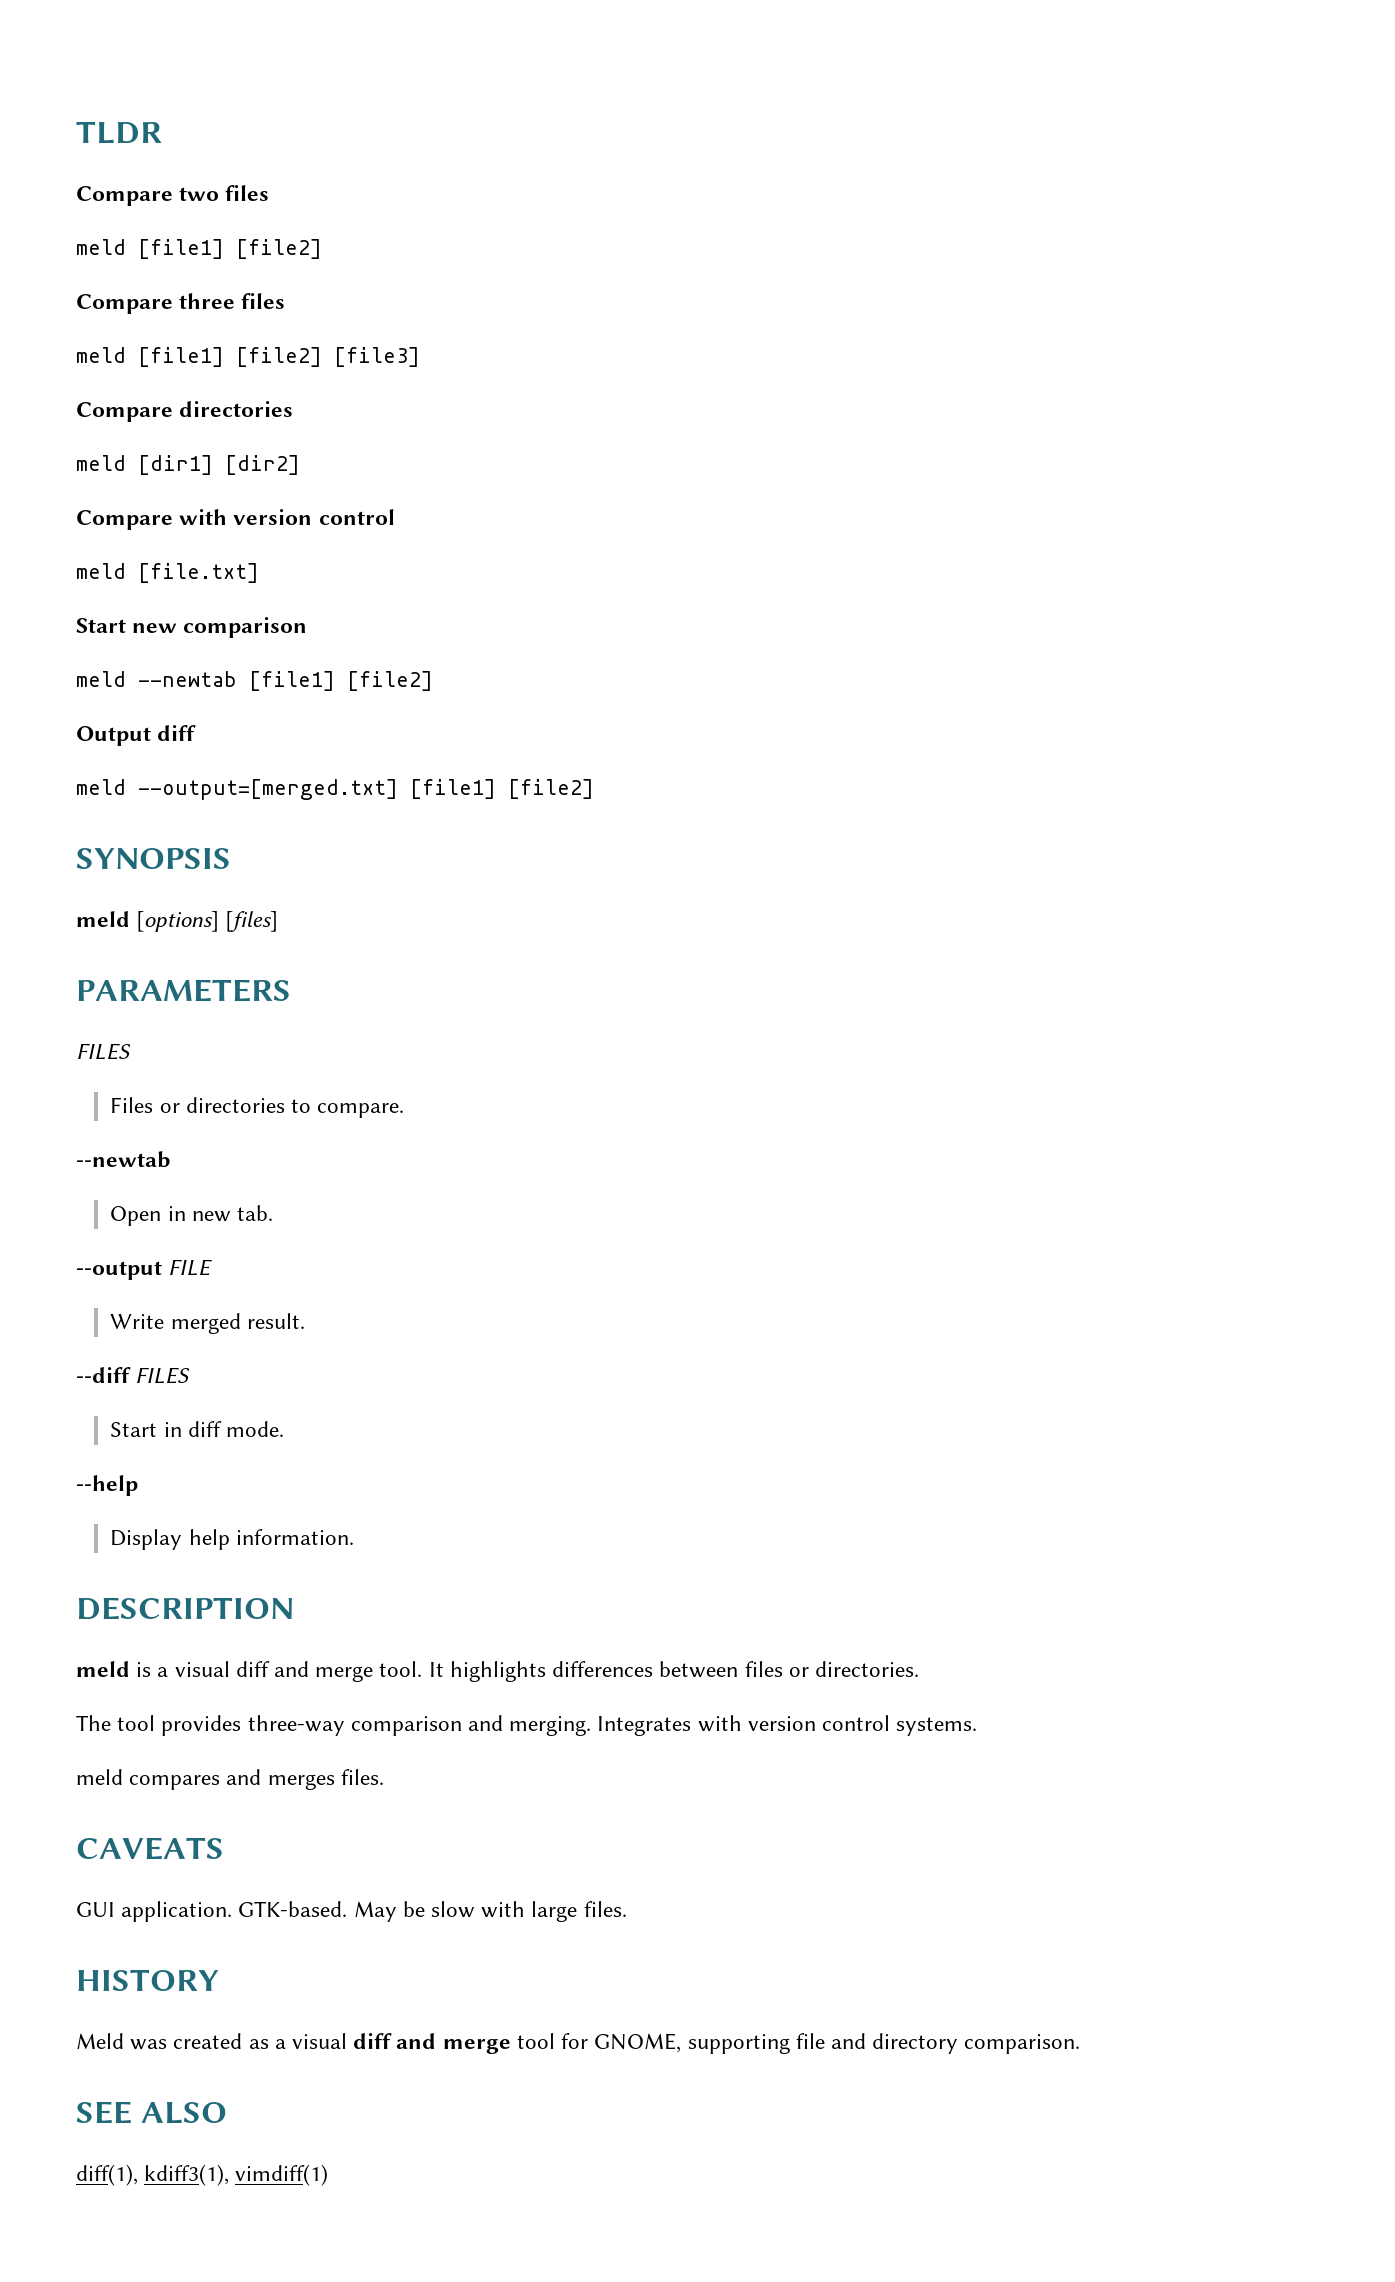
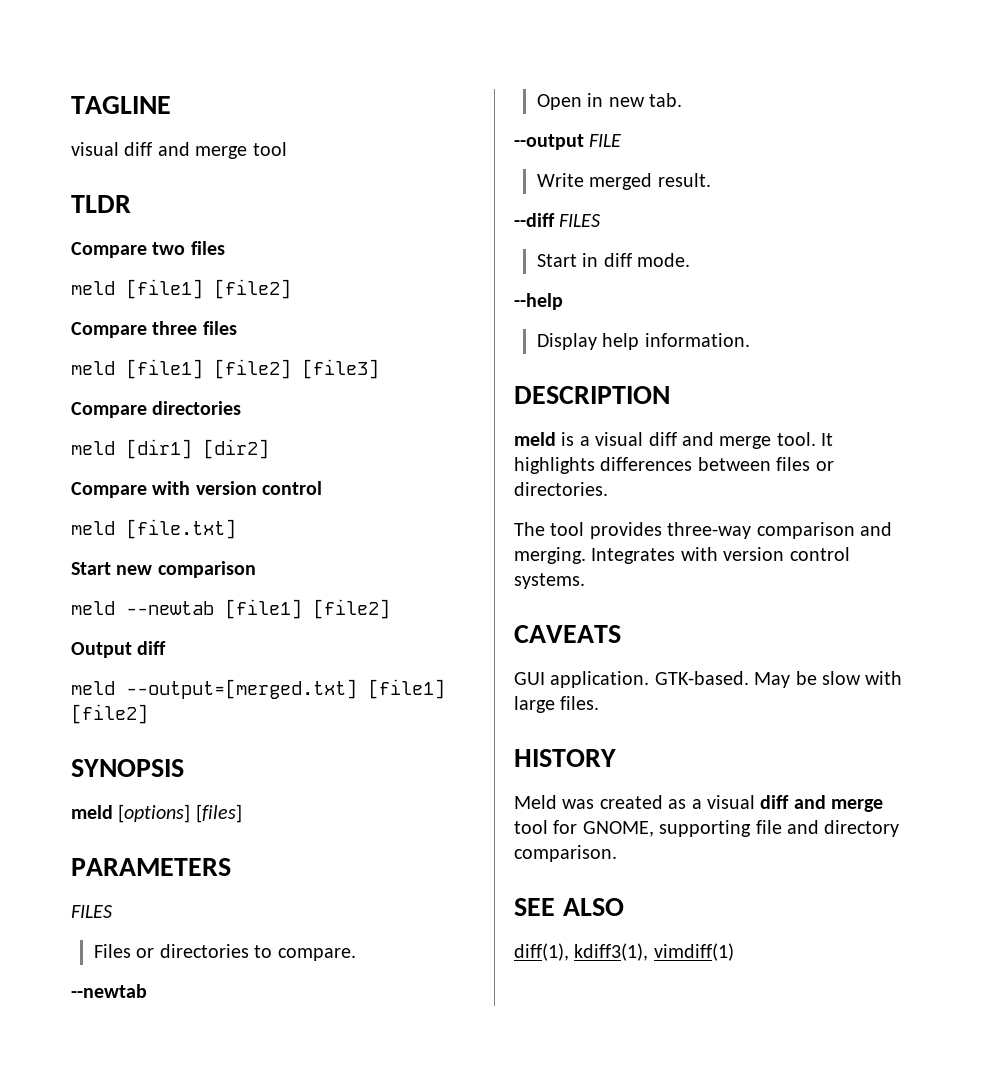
+ TAGLINE
+ visual diff and merge tool
- meld compares and merges files.

